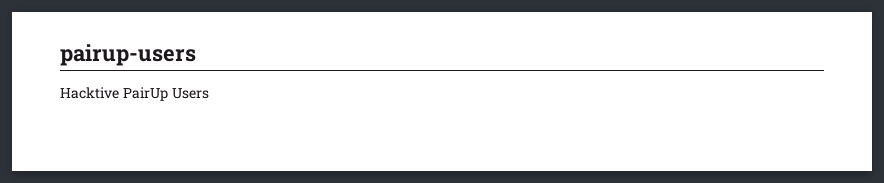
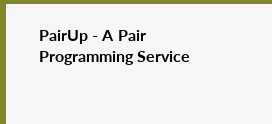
- pairup-users
- Hacktive PairUp Users
+ PairUp - A Pair Programming Service

